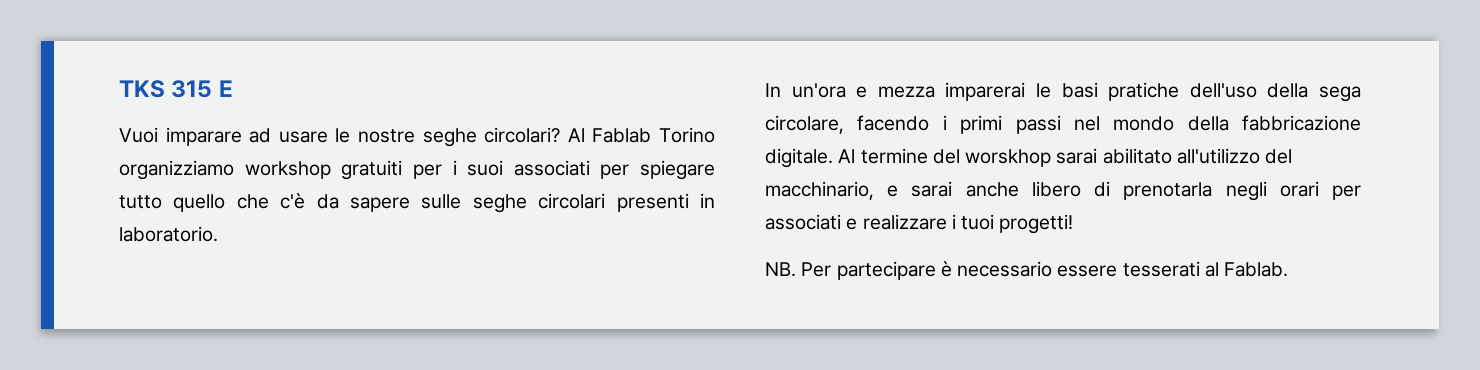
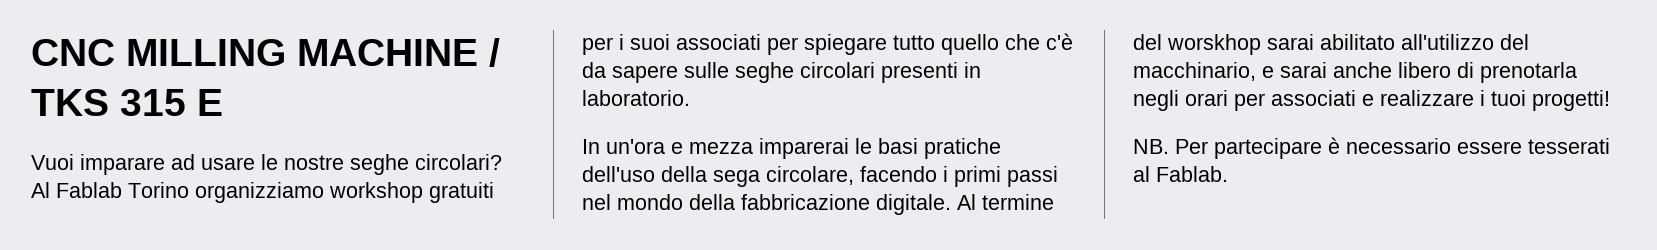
- TKS 315 E
+ CNC MILLING MACHINE / TKS 315 E

